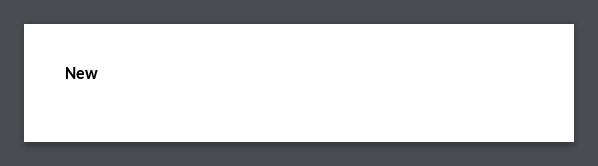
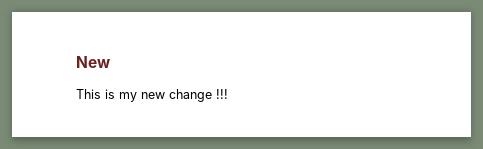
+ This is my new change !!!

